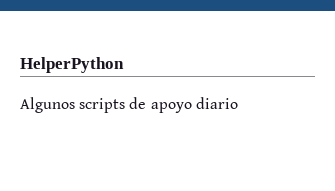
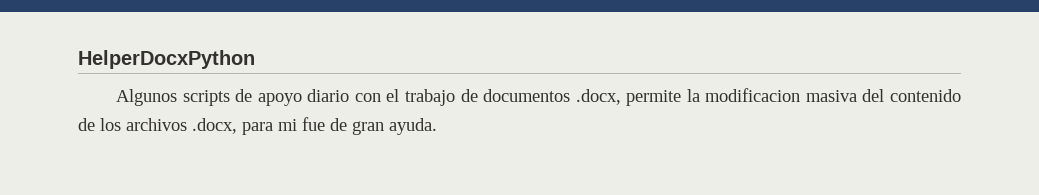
- HelperPython
+ HelperDocxPython
- Algunos scripts de apoyo diario
+ Algunos scripts de apoyo diario con el trabajo de documentos .docx, permite la modificacion masiva del contenido de los archivos .docx, para mi fue de gran ayuda.

